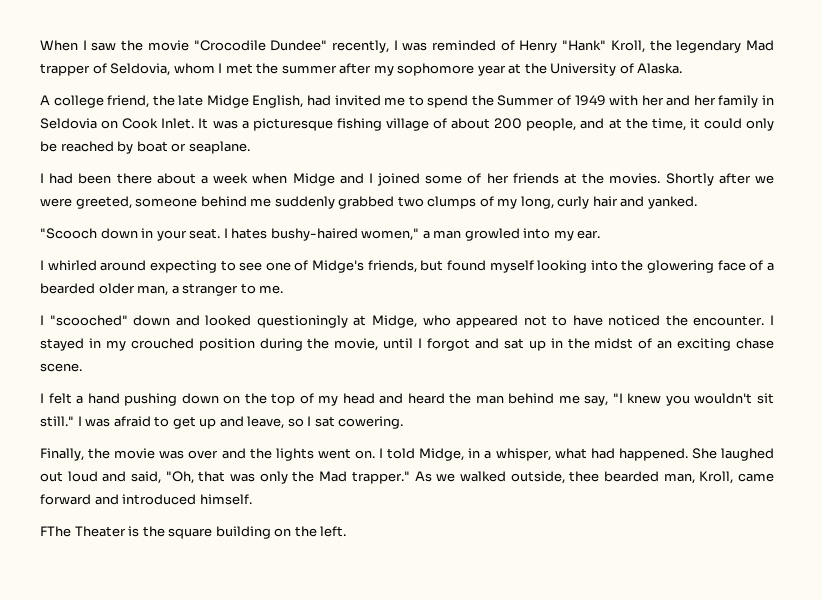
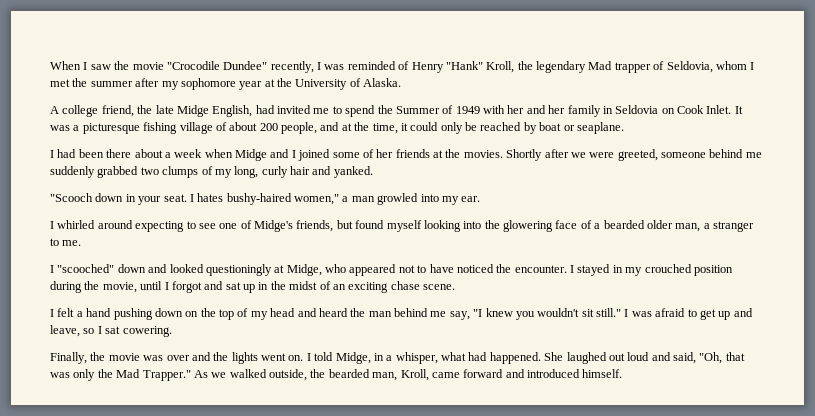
- She laughed out loud and said, "Oh, that was only the Mad trapper."
+ She laughed out loud and said, "Oh, that was only the Mad Trapper."
- As we walked outside, thee bearded man, Kroll, came forward and introduced himself.
+ As we walked outside, the bearded man, Kroll, came forward and introduced himself.
- FThe Theater is the square building on the left.

